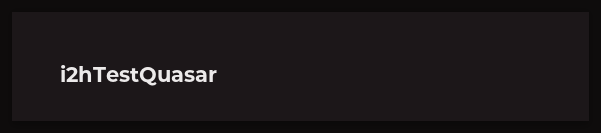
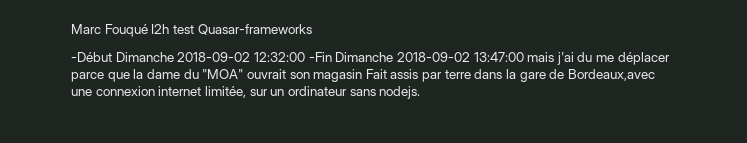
- i2hTestQuasar
+ Marc Fouqué I2h test Quasar-frameworks
+ -Début Dimanche 2018-09-02 12:32:00 -Fin Dimanche 2018-09-02 13:47:00 mais j'ai du me déplacer parce que la dame du "MOA" ouvrait son magasin Fait assis par terre dans la gare de Bordeaux,avec une connexion internet limitée, sur un ordinateur sans nodejs.

